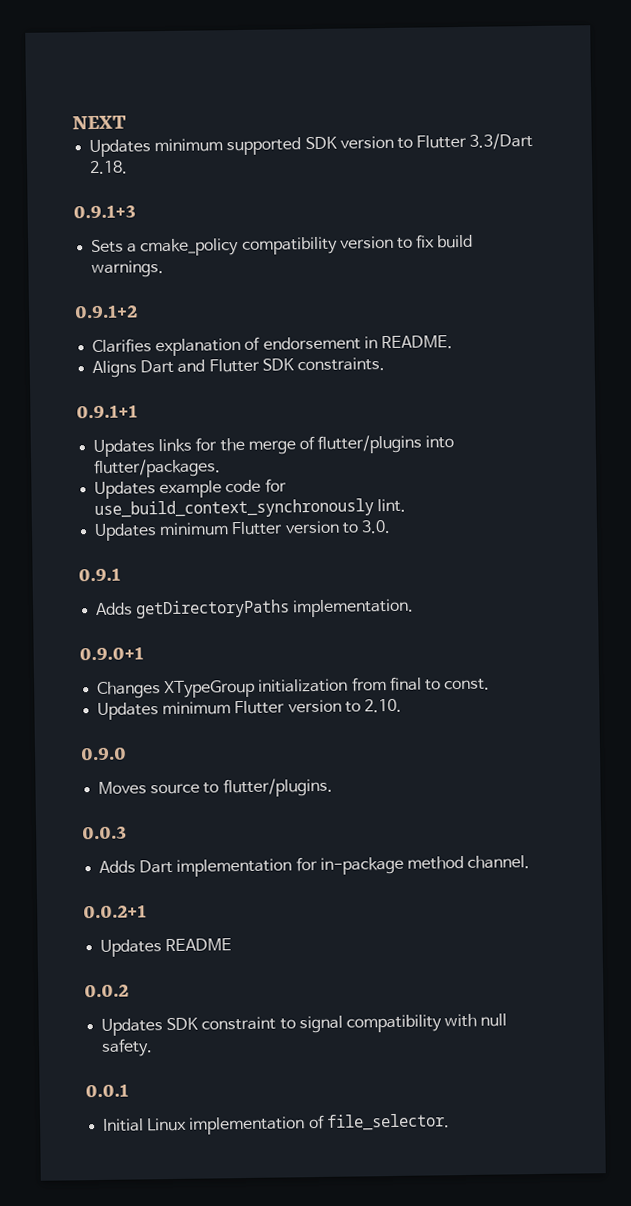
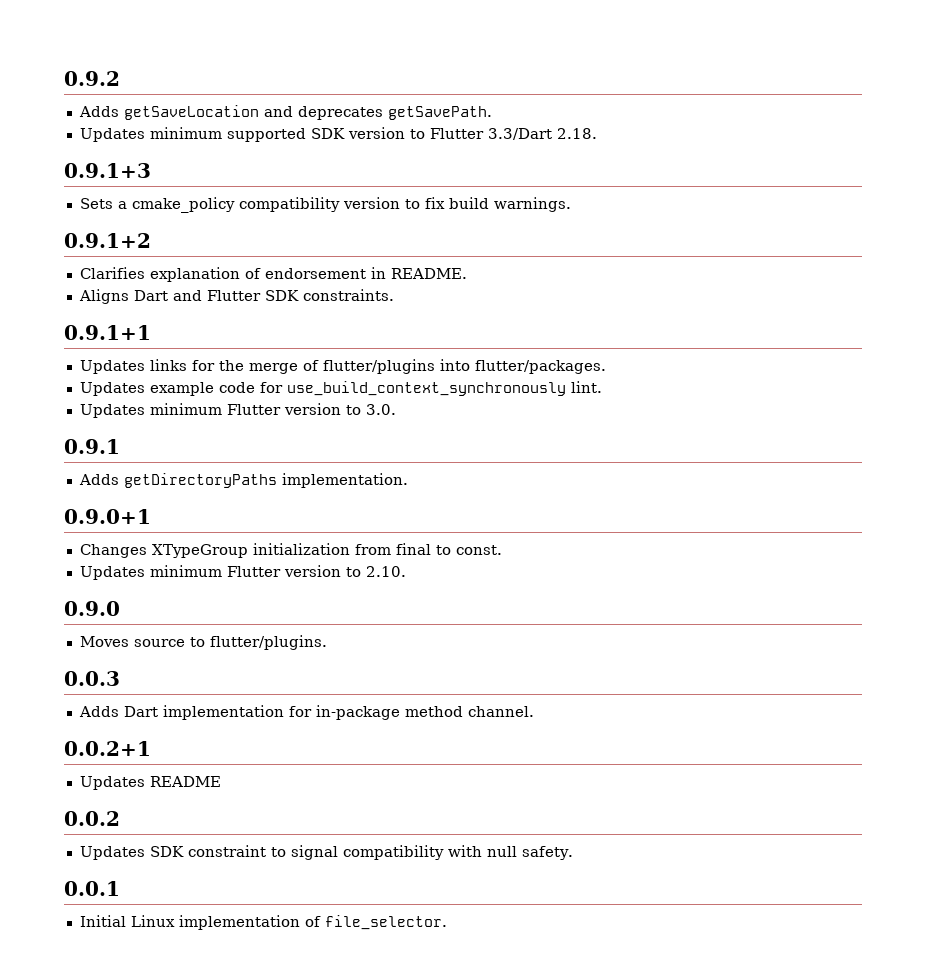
- NEXT
+ 0.9.2
+ Adds getSaveLocation and deprecates getSavePath.

